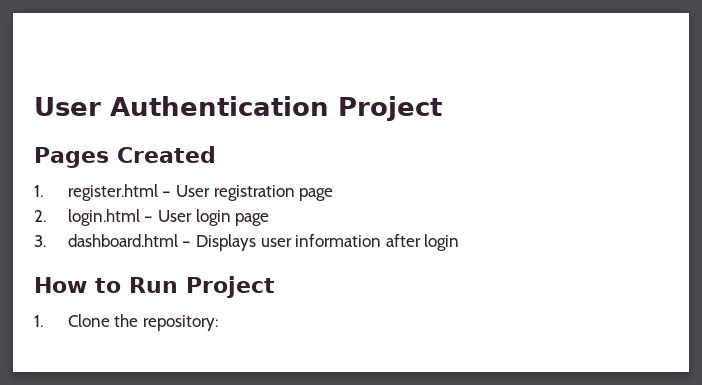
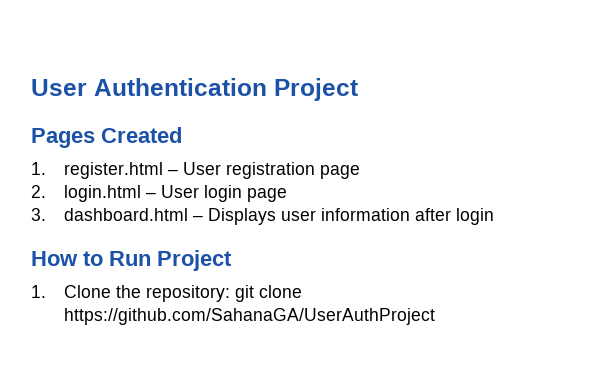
- 1. Clone the repository:
+ 1. Clone the repository: git clone https://github.com/SahanaGA/UserAuthProject

